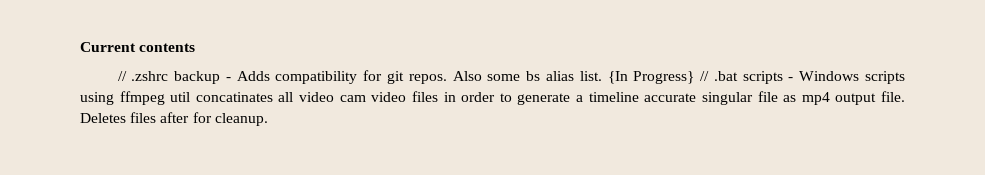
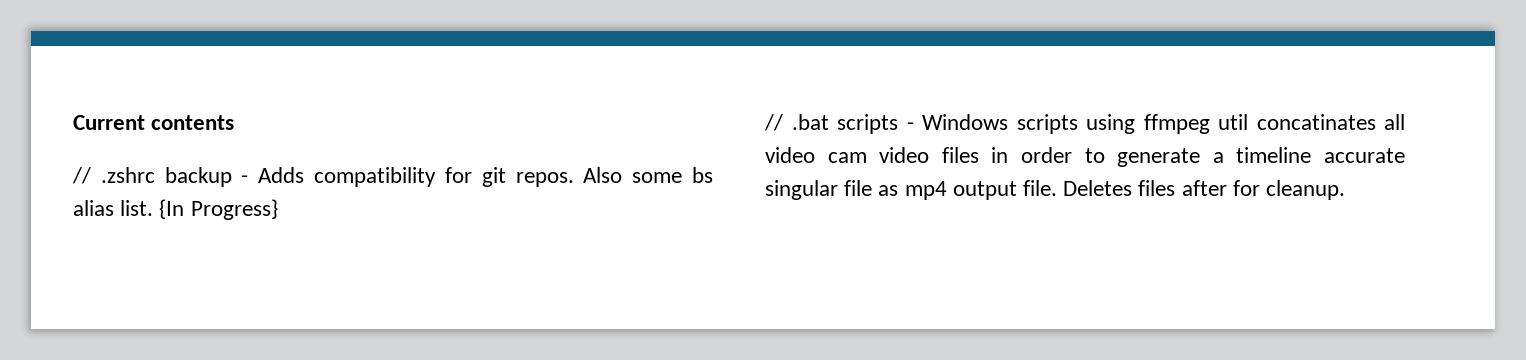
- {In Progress} // .bat scripts - Windows scripts using ffmpeg util concatinates all video cam video files in order to generate a timeline accurate singular file as mp4 output file.
+ {In Progress}
+ // .bat scripts - Windows scripts using ffmpeg util concatinates all video cam video files in order to generate a timeline accurate singular file as mp4 output file.

